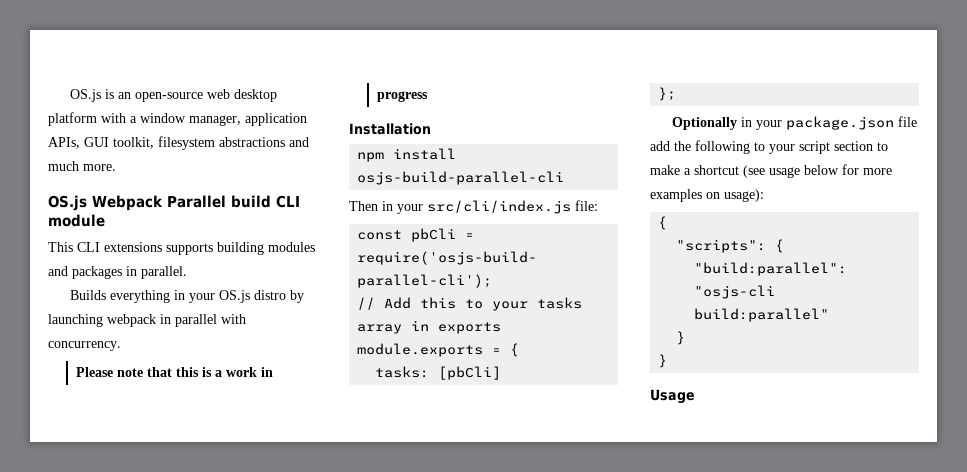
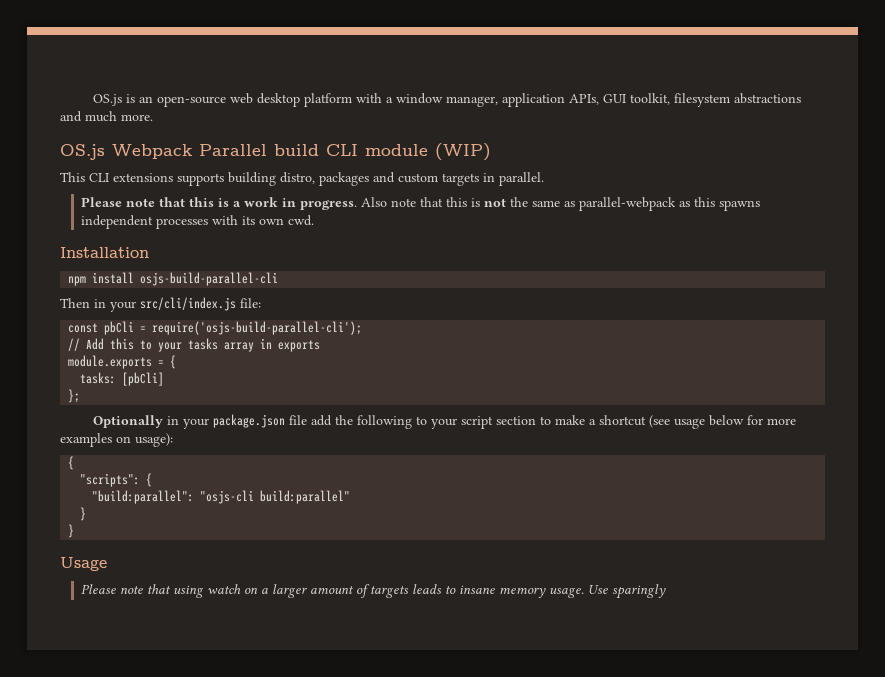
- OS.js Webpack Parallel build CLI module
+ OS.js Webpack Parallel build CLI module (WIP)
- This CLI extensions supports building modules and packages in parallel.
- Builds everything in your OS.js distro by launching webpack in parallel with concurrency.
+ This CLI extensions supports building distro, packages and custom targets in parallel.
- Please note that this is a work in progress
+ Please note that this is a work in progress. Also note that this is not the same as parallel-webpack as this spawns independent processes with its own cwd.
+ Please note that using watch on a larger amount of targets leads to insane memory usage. Use sparingly

